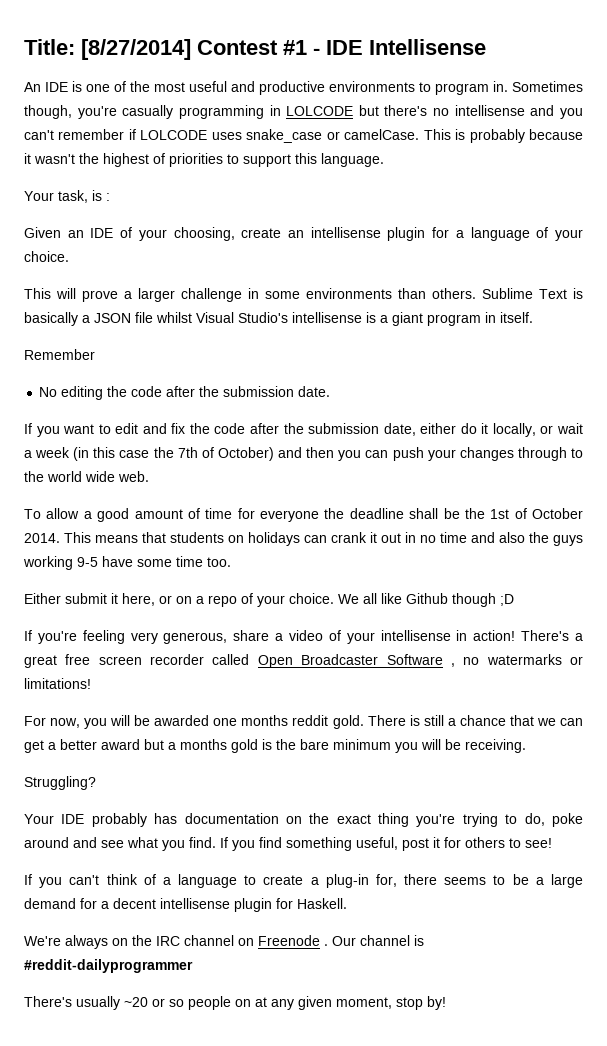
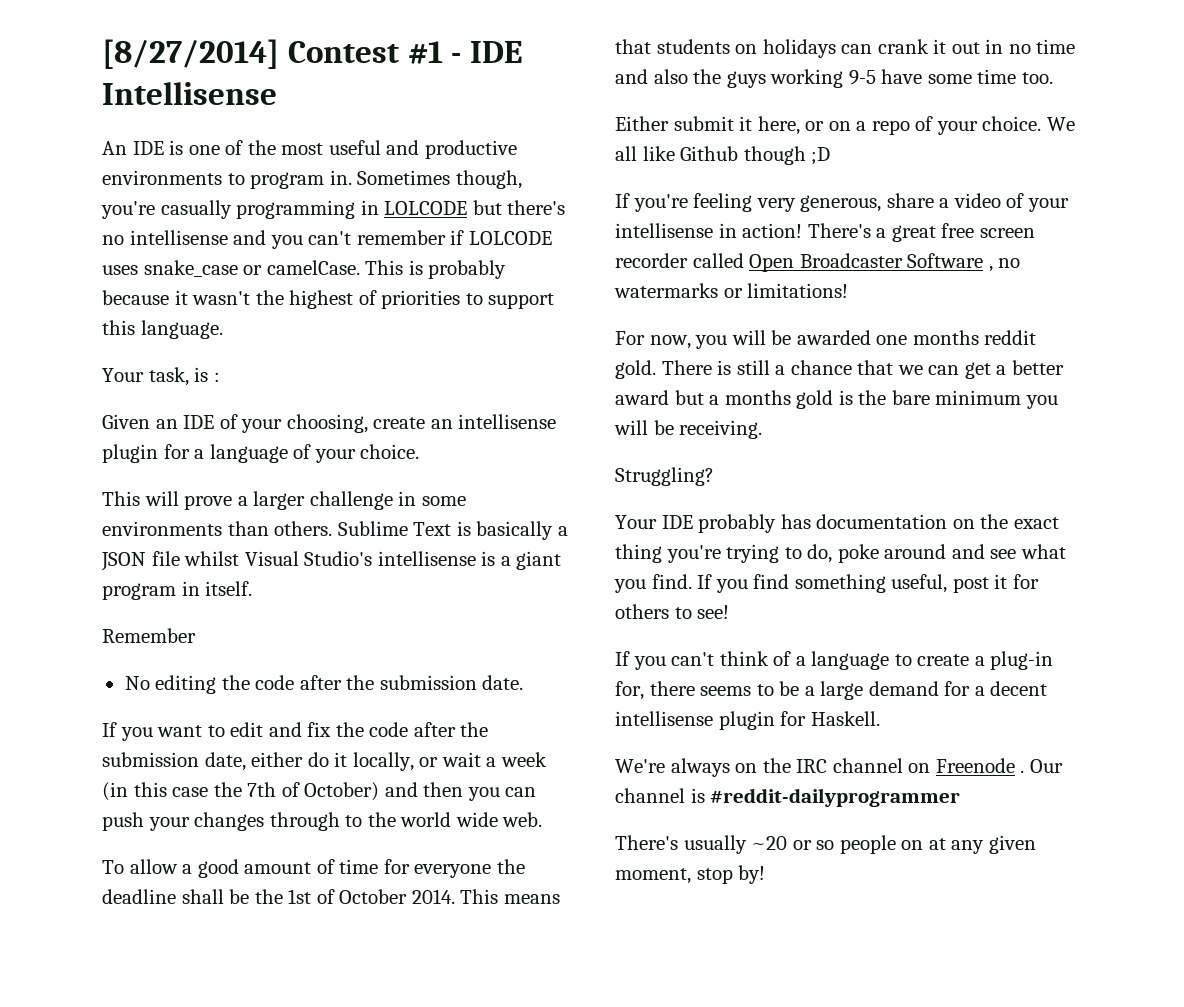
- Title: [8/27/2014] Contest #1 - IDE Intellisense
+ [8/27/2014] Contest #1 - IDE Intellisense

